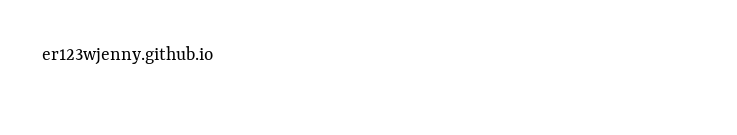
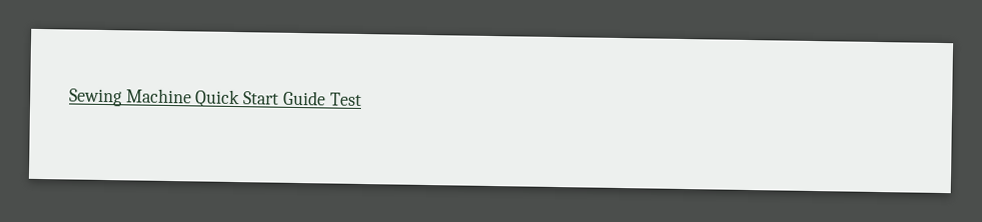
- er123wjenny.github.io
+ Sewing Machine Quick Start Guide Test

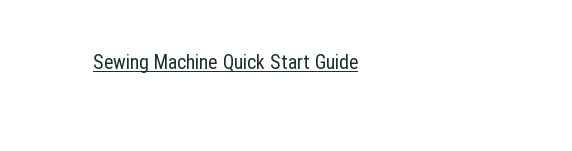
- Sewing Machine Quick Start Guide Test
+ Sewing Machine Quick Start Guide

